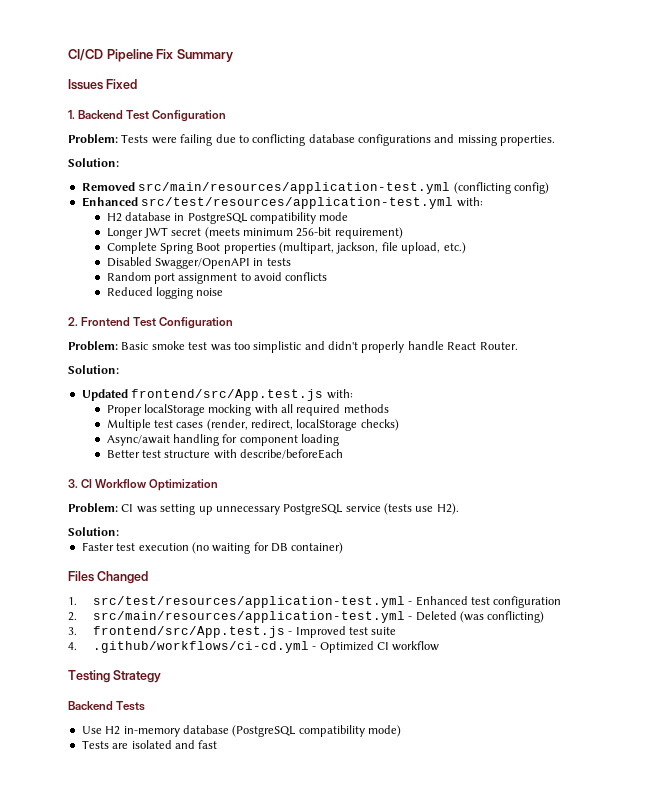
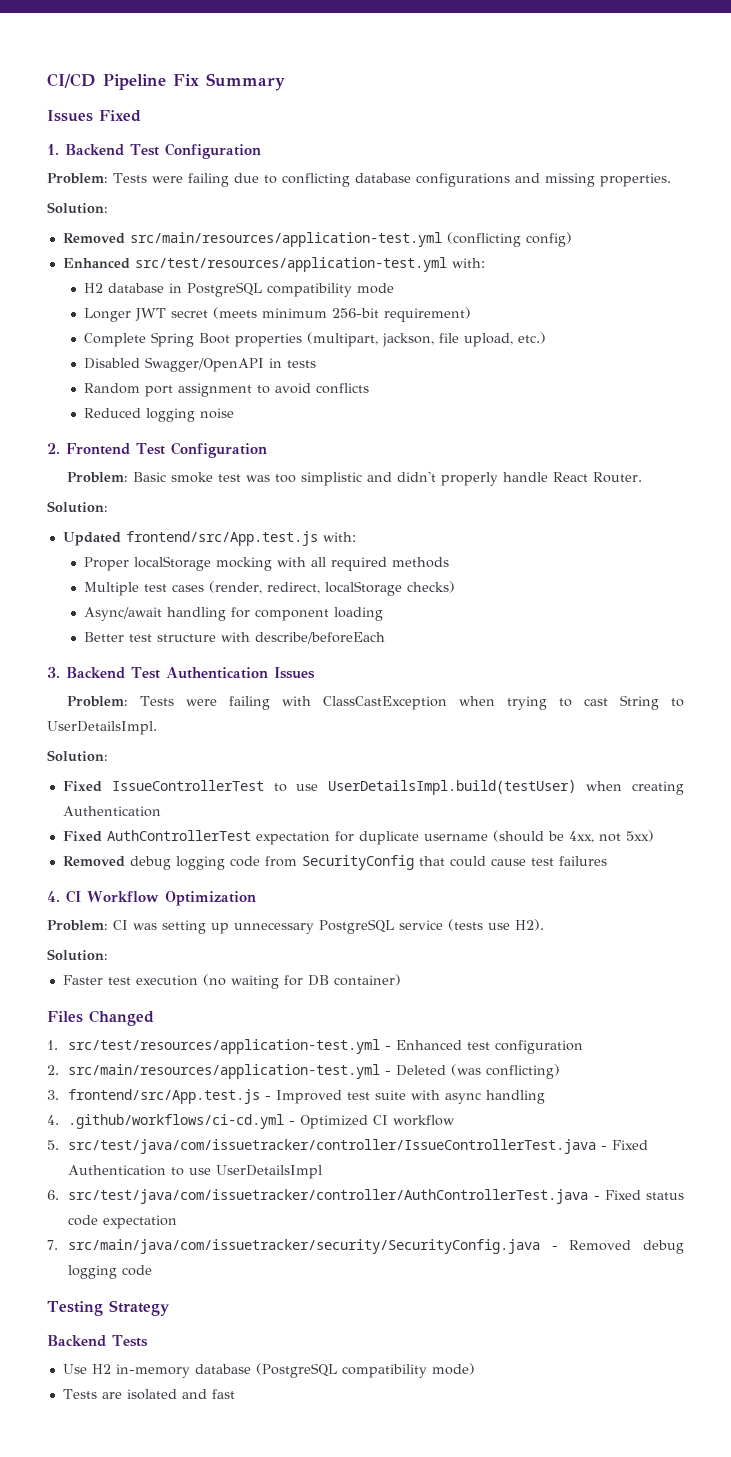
- 3. CI Workflow Optimization
+ 3. Backend Test Authentication Issues
+ Problem: Tests were failing with ClassCastException when trying to cast String to UserDetailsImpl.
+ Solution:
+ Fixed IssueControllerTest to use UserDetailsImpl.build(testUser) when creating Authentication
+ Fixed AuthControllerTest expectation for duplicate username (should be 4xx, not 5xx)
+ Removed debug logging code from SecurityConfig that could cause test failures
+ 4. CI Workflow Optimization
- 3. frontend/src/App.test.js - Improved test suite
+ 3. frontend/src/App.test.js - Improved test suite with async handling
+ 5. src/test/java/com/issuetracker/controller/IssueControllerTest.java - Fixed Authentication to use UserDetailsImpl
+ 6. src/test/java/com/issuetracker/controller/AuthControllerTest.java - Fixed status code expectation
+ 7. src/main/java/com/issuetracker/security/SecurityConfig.java - Removed debug logging code

